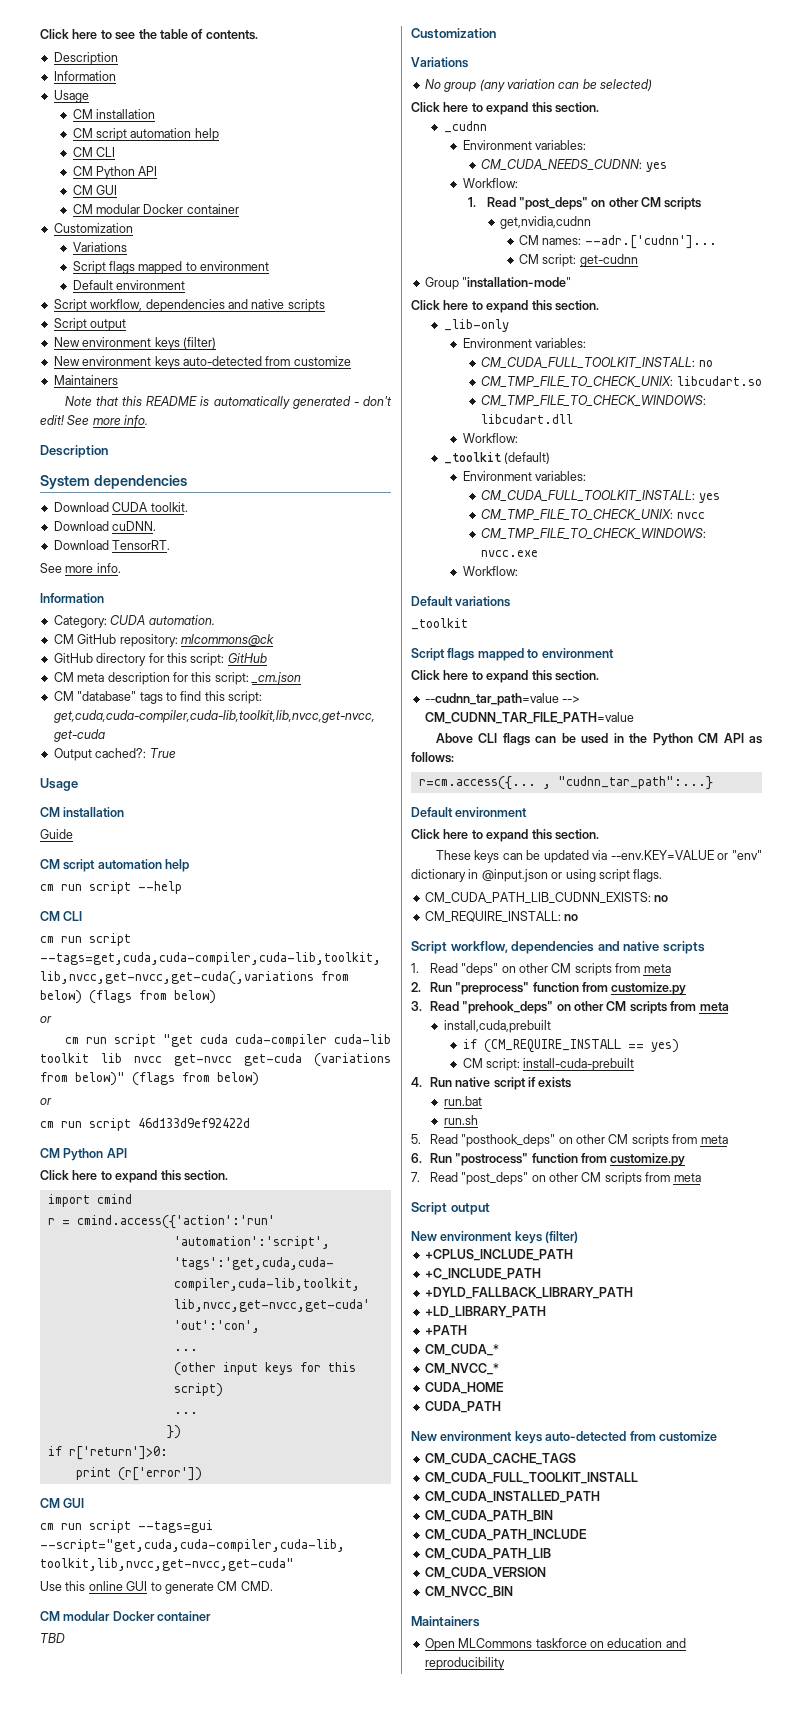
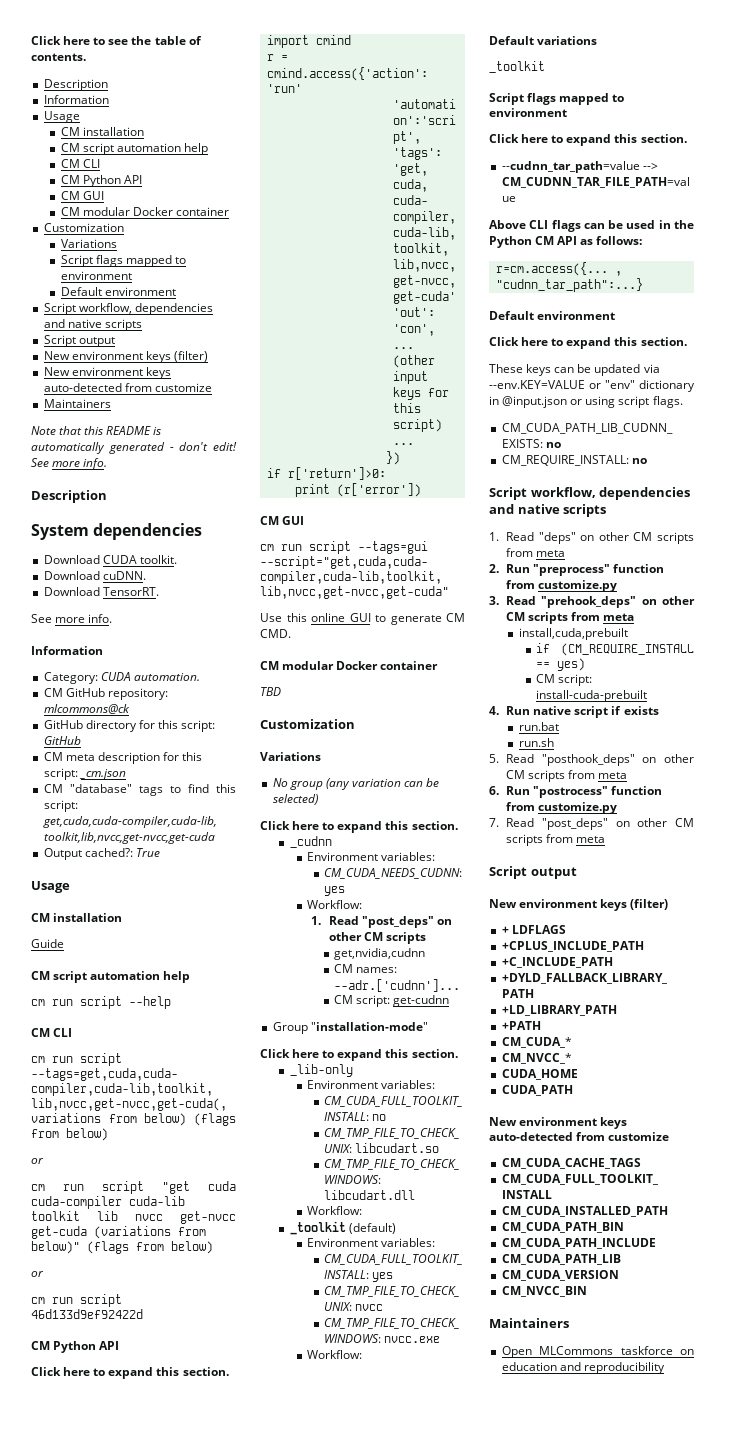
+ + LDFLAGS

